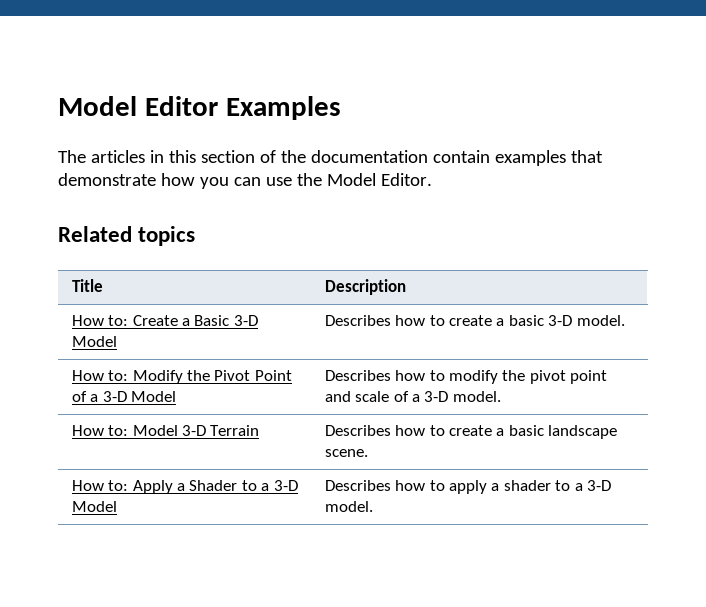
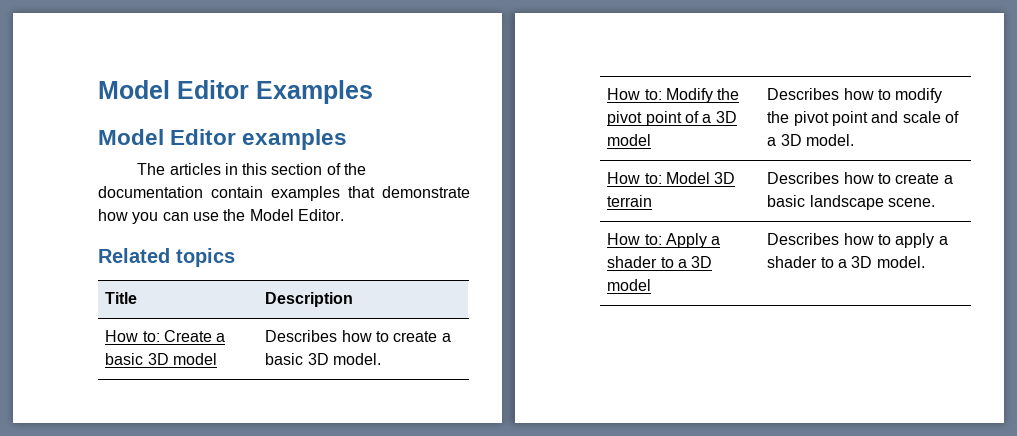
+ Model Editor examples
- How to: Create a Basic 3-D Model | Describes how to create a basic 3-D model.
+ How to: Create a basic 3D model | Describes how to create a basic 3D model.
- How to: Modify the Pivot Point of a 3-D Model | Describes how to modify the pivot point and scale of a 3-D model.
+ How to: Modify the pivot point of a 3D model | Describes how to modify the pivot point and scale of a 3D model.
- How to: Model 3-D Terrain | Describes how to create a basic landscape scene.
+ How to: Model 3D terrain | Describes how to create a basic landscape scene.
- How to: Apply a Shader to a 3-D Model | Describes how to apply a shader to a 3-D model.
+ How to: Apply a shader to a 3D model | Describes how to apply a shader to a 3D model.

